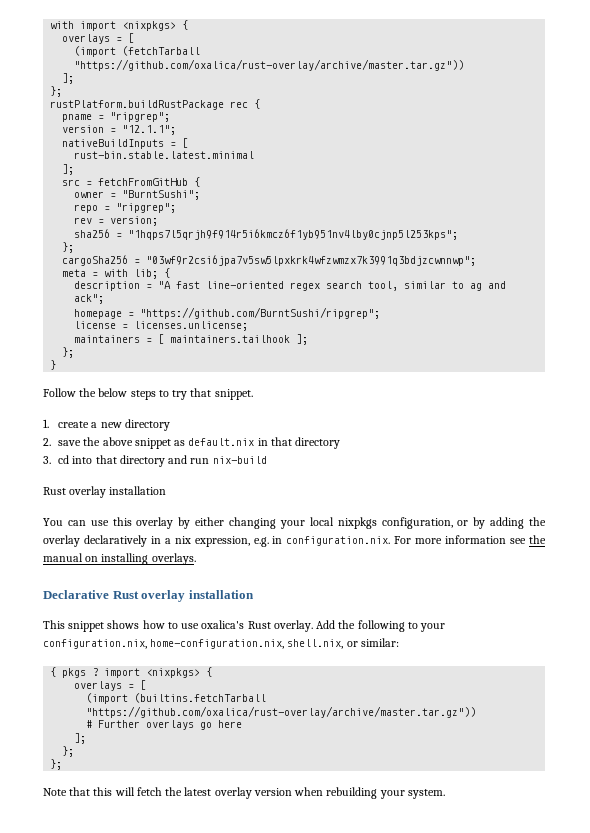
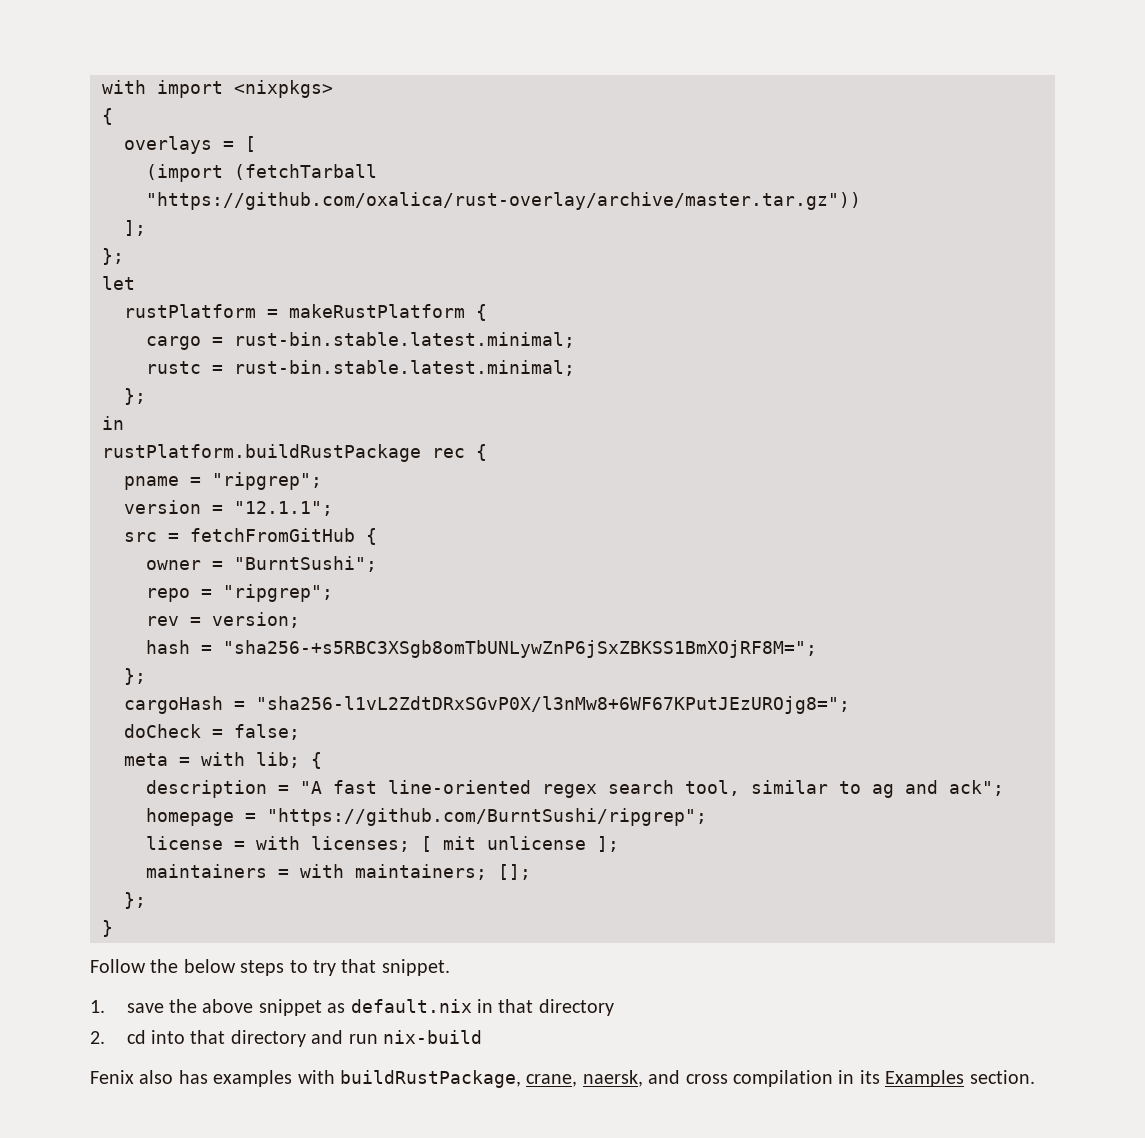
- with import <nixpkgs> {
+ with import <nixpkgs>
+ {
+ let
+ rustPlatform = makeRustPlatform {
+ cargo = rust-bin.stable.latest.minimal;
+ rustc = rust-bin.stable.latest.minimal;
+ };
+ in
- nativeBuildInputs = [
- rust-bin.stable.latest.minimal
- ];
- sha256 = "1hqps7l5qrjh9f914r5i6kmcz6f1yb951nv4lby0cjnp5l253kps";
+ hash = "sha256-+s5RBC3XSgb8omTbUNLywZnP6jSxZBKSS1BmXOjRF8M=";
  };
- cargoSha256 = "03wf9r2csi6jpa7v5sw5lpxkrk4wfzwmzx7k3991q3bdjzcwnnwp";
+ cargoHash = "sha256-l1vL2ZdtDRxSGvP0X/l3nMw8+6WF67KPutJEzUROjg8=";
+ doCheck = false;
- license = licenses.unlicense;
+ license = with licenses; [ mit unlicense ];
- maintainers = [ maintainers.tailhook ];
+ maintainers = with maintainers; [];
- 1. create a new directory
- 2. save the above snippet as default.nix in that directory
+ 1. save the above snippet as default.nix in that directory
- 3. cd into that directory and run nix-build
- Rust overlay installation
- You can use this overlay by either changing your local nixpkgs configuration, or by adding the overlay declaratively in a nix expression, e.g. in configuration.nix. For more information see the manual on installing overlays.
- Declarative Rust overlay installation
- This snippet shows how to use oxalica's Rust overlay. Add the following to your configuration.nix, home-configuration.nix, shell.nix, or similar:
- { pkgs ? import <nixpkgs> {
- overlays = [
- (import (builtins.fetchTarball "https://github.com/oxalica/rust-overlay/archive/master.tar.gz"))
- # Further overlays go here
- ];
- };
- };
- Note that this will fetch the latest overlay version when rebuilding your system.
+ 2. cd into that directory and run nix-build
+ Fenix also has examples with buildRustPackage, crane, naersk, and cross compilation in its Examples section.

